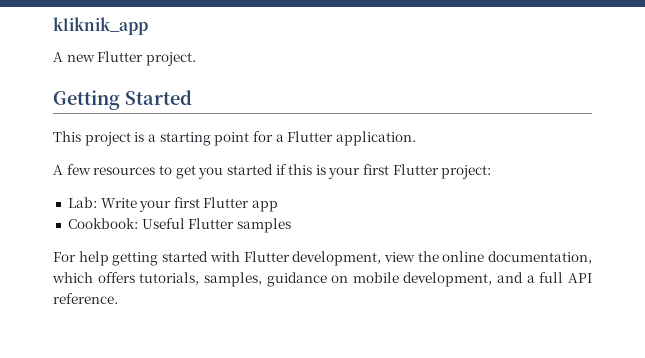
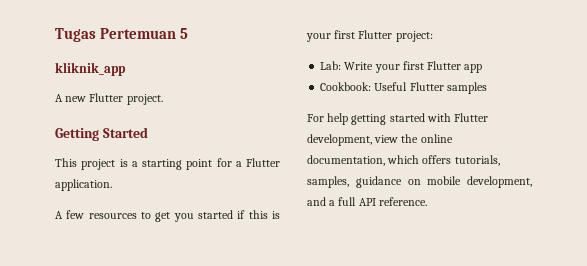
+ Tugas Pertemuan 5

